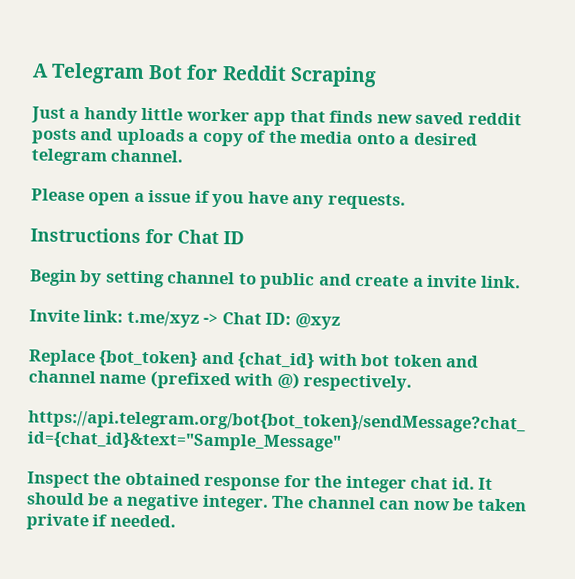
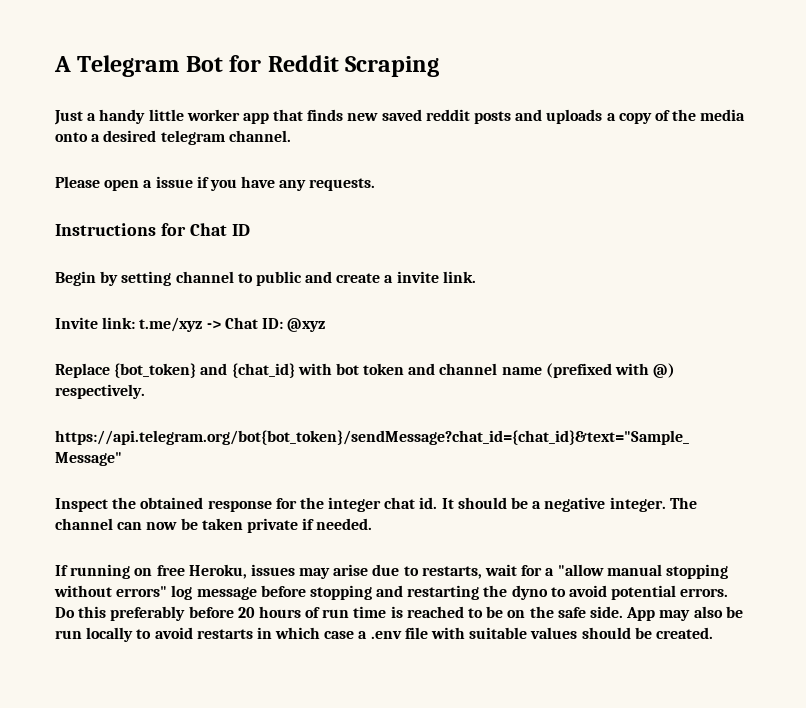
+ If running on free Heroku, issues may arise due to restarts, wait for a "allow manual stopping without errors" log message before stopping and restarting the dyno to avoid potential errors. Do this preferably before 20 hours of run time is reached to be on the safe side. App may also be run locally to avoid restarts in which case a .env file with suitable values should be created.

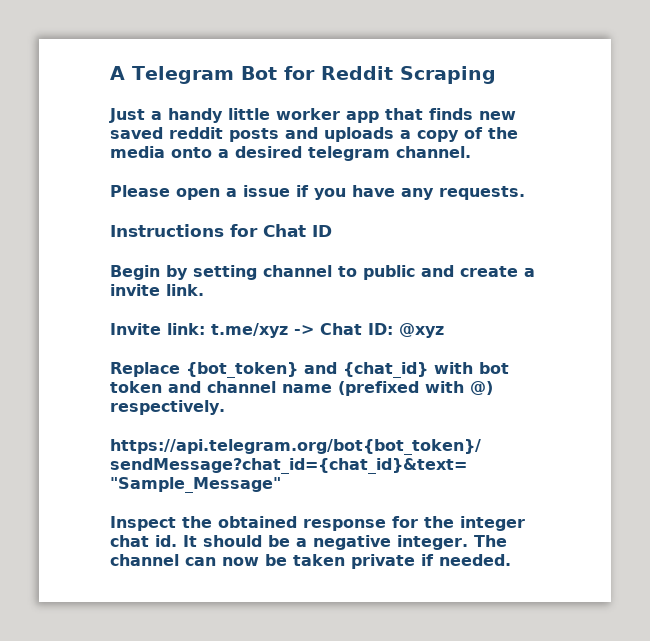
- If running on free Heroku, issues may arise due to restarts, wait for a "allow manual stopping without errors" log message before stopping and restarting the dyno to avoid potential errors. Do this preferably before 20 hours of run time is reached to be on the safe side. App may also be run locally to avoid restarts in which case a .env file with suitable values should be created.

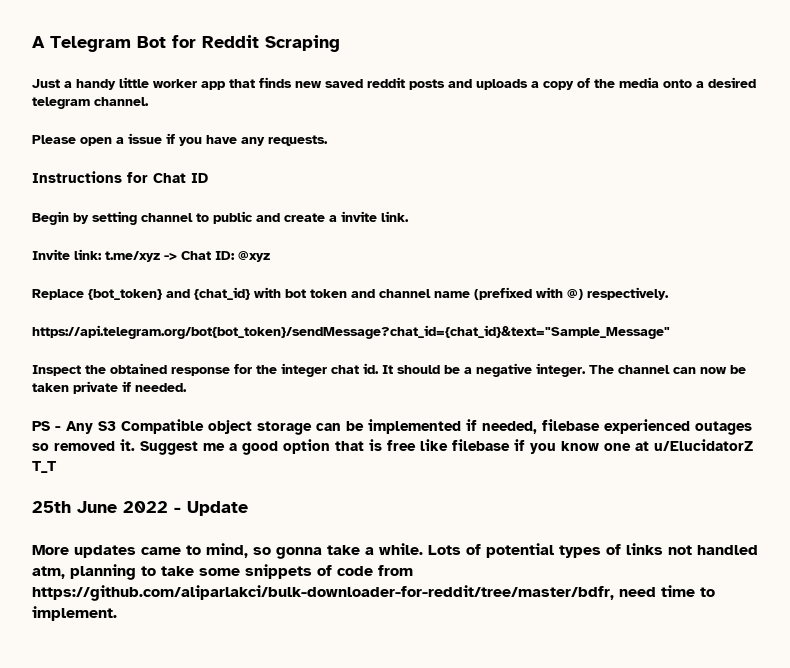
+ PS - Any S3 Compatible object storage can be implemented if needed, filebase experienced outages so removed it. Suggest me a good option that is free like filebase if you know one at u/ElucidatorZ T_T
+ 25th June 2022 - Update
+ More updates came to mind, so gonna take a while. Lots of potential types of links not handled atm, planning to take some snippets of code from https://github.com/aliparlakci/bulk-downloader-for-reddit/tree/master/bdfr, need time to implement.

